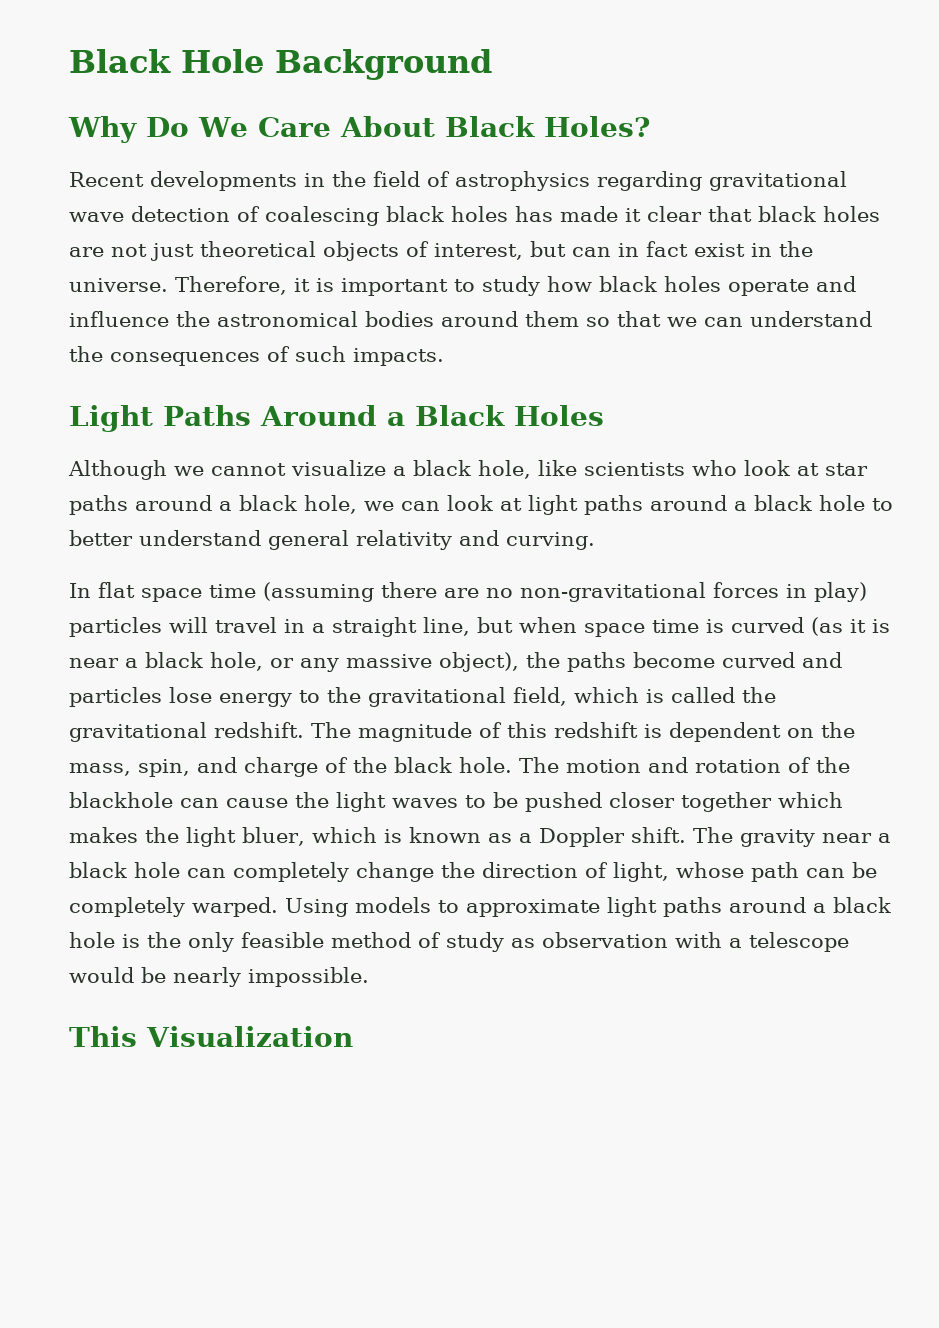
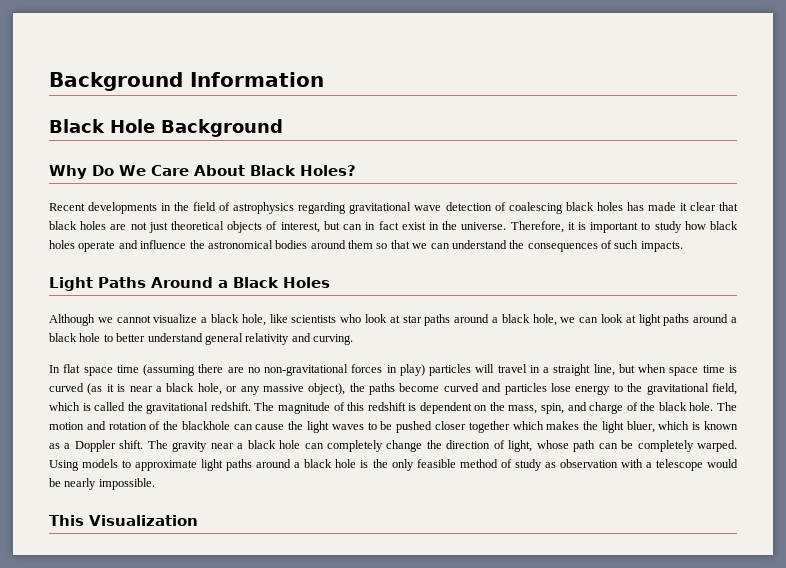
+ Background Information

